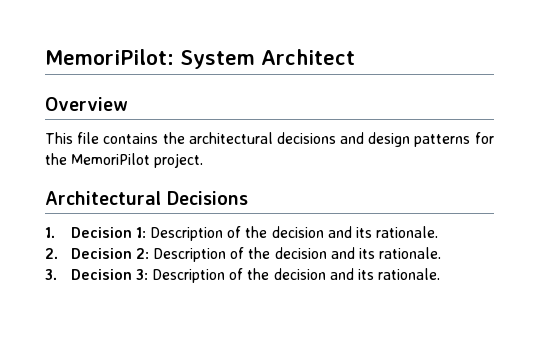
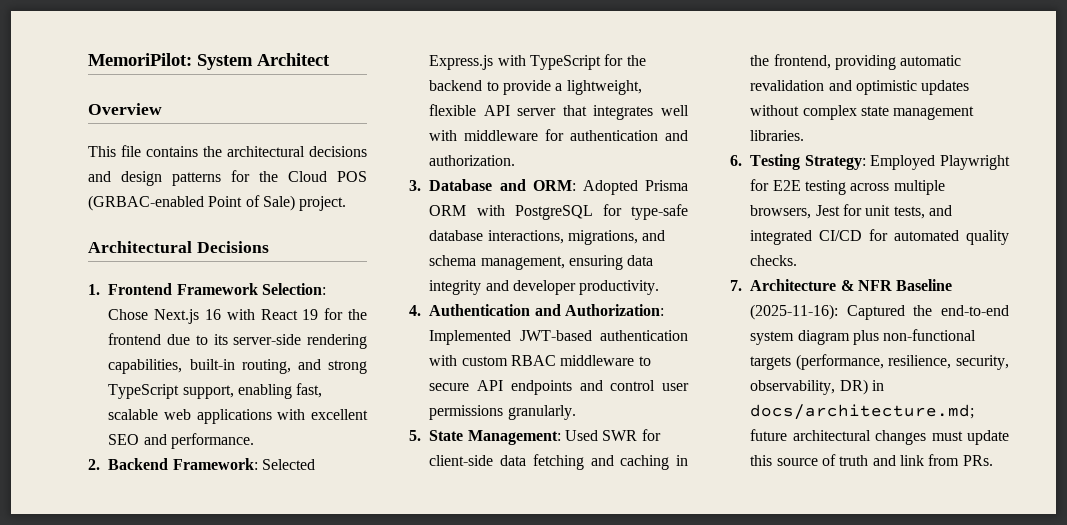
- This file contains the architectural decisions and design patterns for the MemoriPilot project.
+ This file contains the architectural decisions and design patterns for the Cloud POS (GRBAC-enabled Point of Sale) project.
  Architectural Decisions
- 1. Decision 1: Description of the decision and its rationale.
- 2. Decision 2: Description of the decision and its rationale.
- 3. Decision 3: Description of the decision and its rationale.
+ 1. Frontend Framework Selection: Chose Next.js 16 with React 19 for the frontend due to its server-side rendering capabilities, built-in routing, and strong TypeScript support, enabling fast, scalable web applications with excellent SEO and performance.
+ 2. Backend Framework: Selected Express.js with TypeScript for the backend to provide a lightweight, flexible API server that integrates well with middleware for authentication and authorization.
+ 3. Database and ORM: Adopted Prisma ORM with PostgreSQL for type-safe database interactions, migrations, and schema management, ensuring data integrity and developer productivity.
+ 4. Authentication and Authorization: Implemented JWT-based authentication with custom RBAC middleware to secure API endpoints and control user permissions granularly.
+ 5. State Management: Used SWR for client-side data fetching and caching in the frontend, providing automatic revalidation and optimistic updates without complex state management libraries.
+ 6. Testing Strategy: Employed Playwright for E2E testing across multiple browsers, Jest for unit tests, and integrated CI/CD for automated quality checks.
+ 7. Architecture & NFR Baseline (2025-11-16): Captured the end-to-end system diagram plus non-functional targets (performance, resilience, security, observability, DR) in docs/architecture.md; future architectural changes must update this source of truth and link from PRs.

